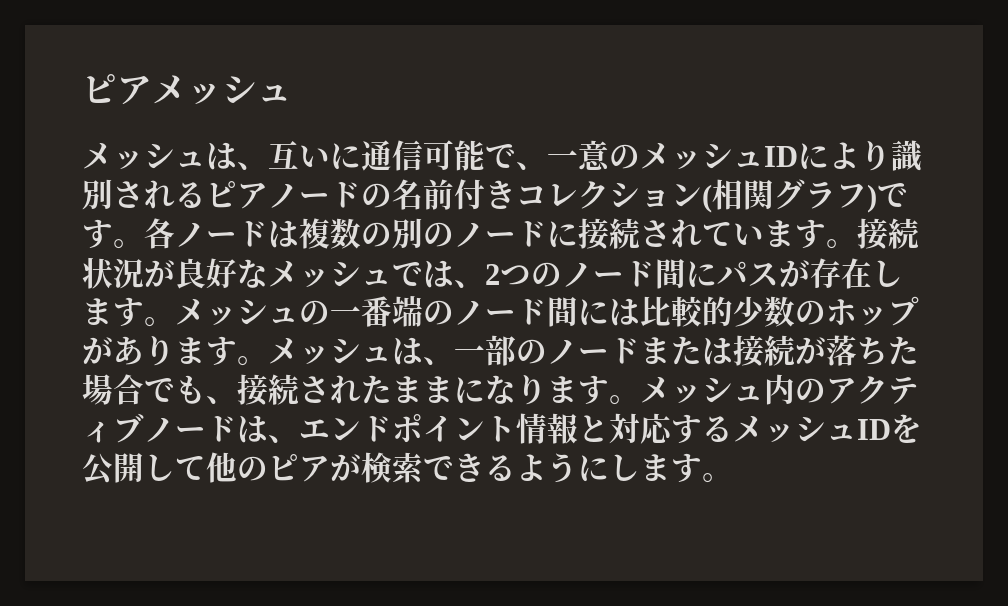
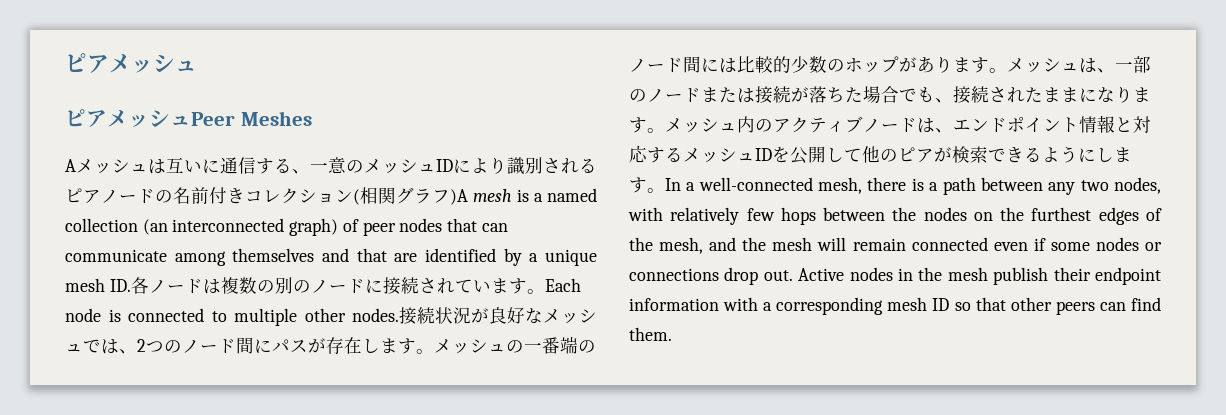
- メッシュは、互いに通信可能で、一意のメッシュIDにより識別されるピアノードの名前付きコレクション(相関グラフ)です。各ノードは複数の別のノードに接続されています。
+ ピアメッシュPeer Meshes
+ Aメッシュは互いに通信する、一意のメッシュIDにより識別されるピアノードの名前付きコレクション(相関グラフ)A mesh is a named collection (an interconnected graph) of peer nodes that can communicate among themselves and that are identified by a unique mesh ID.各ノードは複数の別のノードに接続されています。
+ Each node is connected to multiple other nodes.
+ In a well-connected mesh, there is a path between any two nodes, with relatively few hops between the nodes on the furthest edges of the mesh, and the mesh will remain connected even if some nodes or connections drop out. Active nodes in the mesh publish their endpoint information with a corresponding mesh ID so that other peers can find them.

